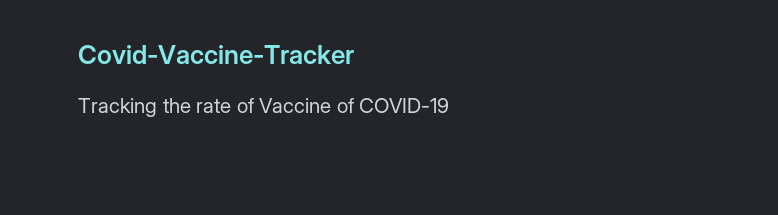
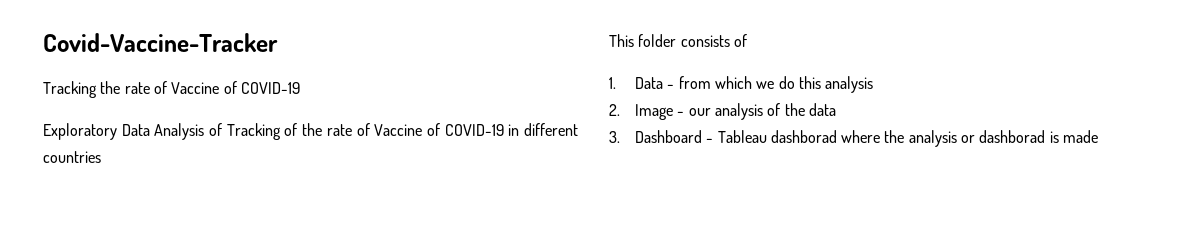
+ Exploratory Data Analysis of Tracking of the rate of Vaccine of COVID-19 in different countries
+ This folder consists of
+ 1. Data - from which we do this analysis
+ 2. Image - our analysis of the data
+ 3. Dashboard - Tableau dashborad where the analysis or dashborad is made

